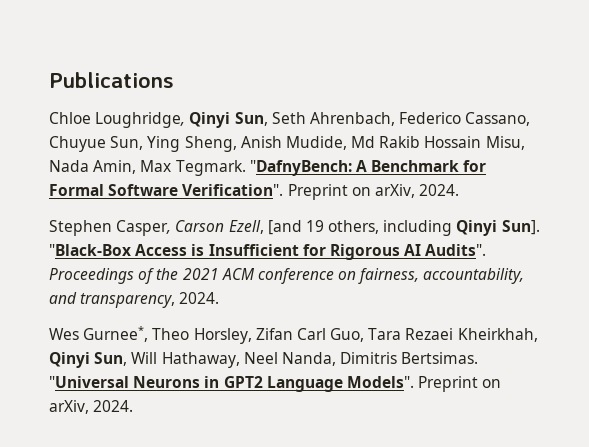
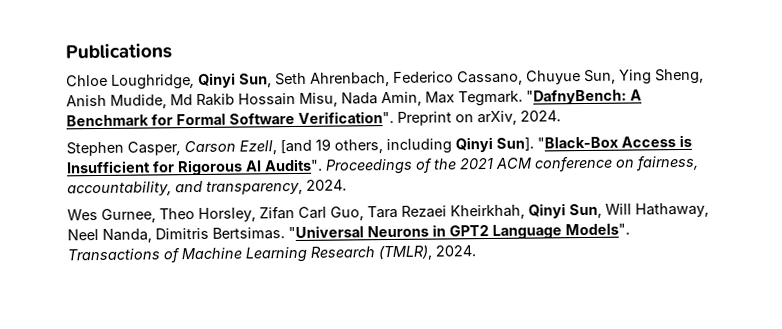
- Wes Gurnee*, Theo Horsley, Zifan Carl Guo, Tara Rezaei Kheirkhah, Qinyi Sun, Will Hathaway, Neel Nanda, Dimitris Bertsimas.
+ Wes Gurnee, Theo Horsley, Zifan Carl Guo, Tara Rezaei Kheirkhah, Qinyi Sun, Will Hathaway, Neel Nanda, Dimitris Bertsimas.
- "Universal Neurons in GPT2 Language Models". Preprint on arXiv, 2024.
+ "Universal Neurons in GPT2 Language Models". Transactions of Machine Learning Research (TMLR), 2024.

